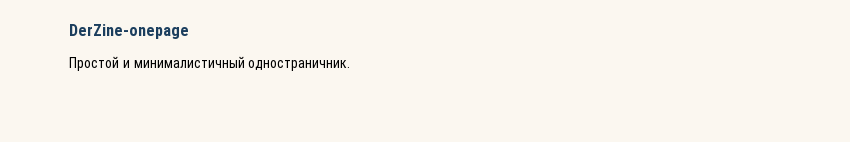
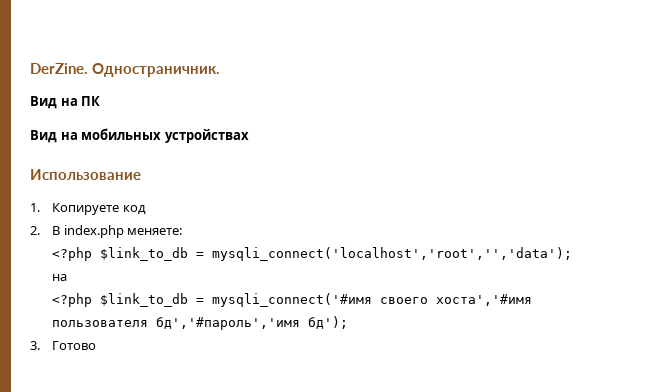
- DerZine-onepage
- Простой и минималистичный одностраничник.
+ DerZine. Одностраничник.
+ Вид на ПК
+ Вид на мобильных устройствах
+ Использование
+ 1. Копируете код
+ 2. В index.php меняете:
+ <?php $link_to_db = mysqli_connect('localhost','root','','data');
+ на
+ <?php $link_to_db = mysqli_connect('#имя своего хоста','#имя пользователя бд','#пароль','имя бд');
+ 3. Готово

